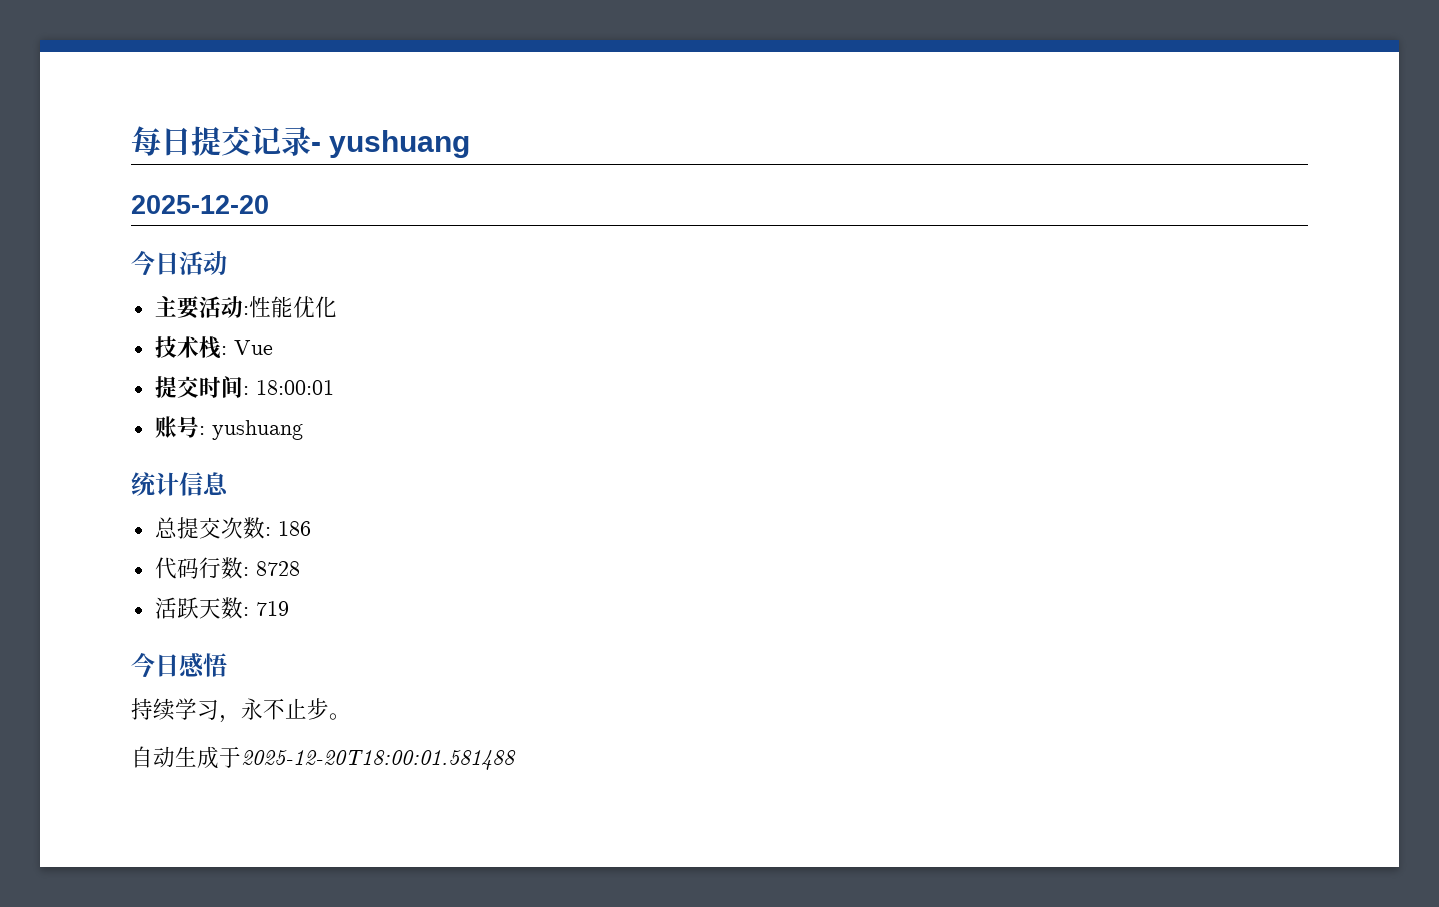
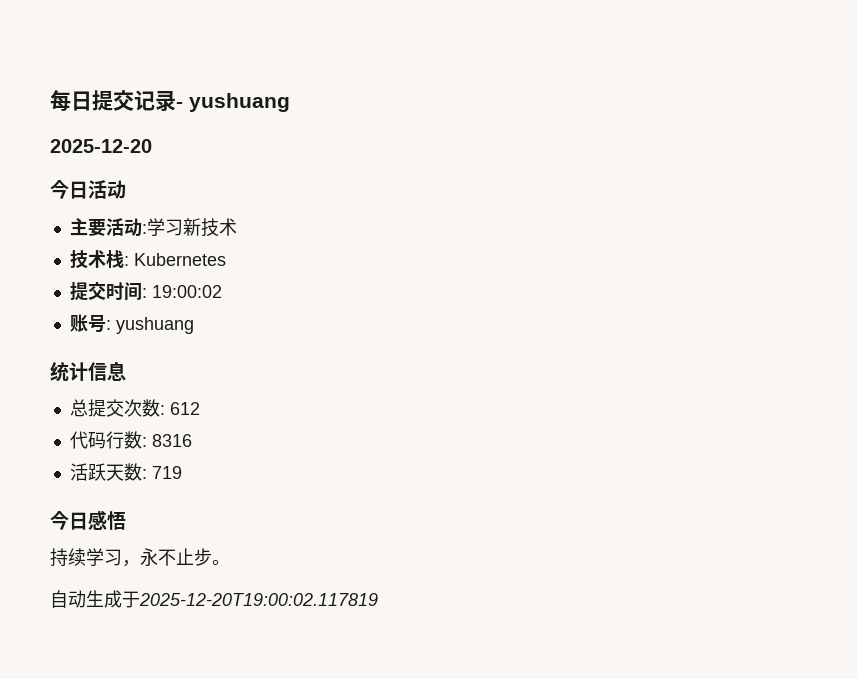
- 主要活动:性能优化
+ 主要活动:学习新技术
- 技术栈: Vue
+ 技术栈: Kubernetes
- 提交时间: 18:00:01
+ 提交时间: 19:00:02
- 总提交次数: 186
+ 总提交次数: 612
- 代码行数: 8728
+ 代码行数: 8316
- 自动生成于2025-12-20T18:00:01.581488
+ 自动生成于2025-12-20T19:00:02.117819

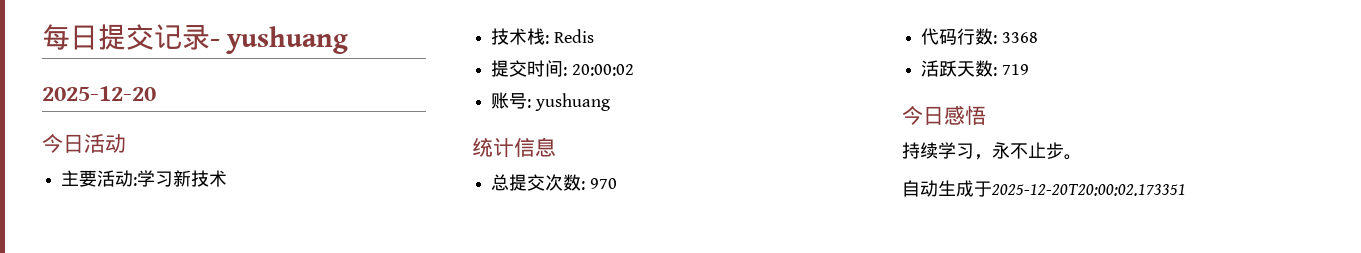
- 技术栈: Kubernetes
+ 技术栈: Redis
- 提交时间: 19:00:02
+ 提交时间: 20:00:02
- 总提交次数: 612
+ 总提交次数: 970
- 代码行数: 8316
+ 代码行数: 3368
- 自动生成于2025-12-20T19:00:02.117819
+ 自动生成于2025-12-20T20:00:02.173351

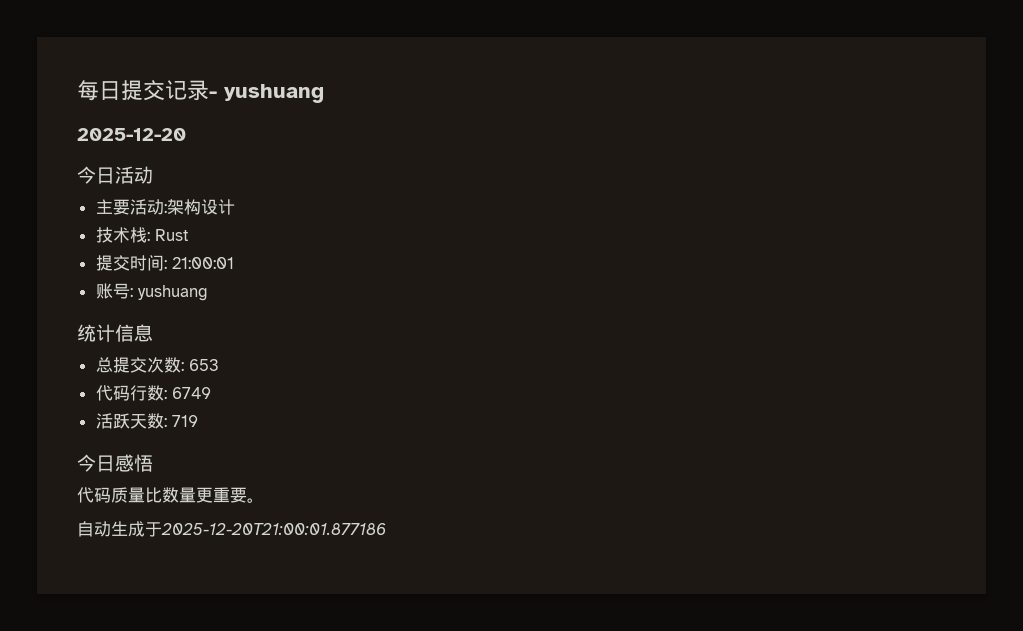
- 主要活动:学习新技术
+ 主要活动:架构设计
- 技术栈: Redis
+ 技术栈: Rust
- 提交时间: 20:00:02
+ 提交时间: 21:00:01
- 总提交次数: 970
+ 总提交次数: 653
- 代码行数: 3368
+ 代码行数: 6749
- 持续学习，永不止步。
+ 代码质量比数量更重要。
- 自动生成于2025-12-20T20:00:02.173351
+ 自动生成于2025-12-20T21:00:01.877186

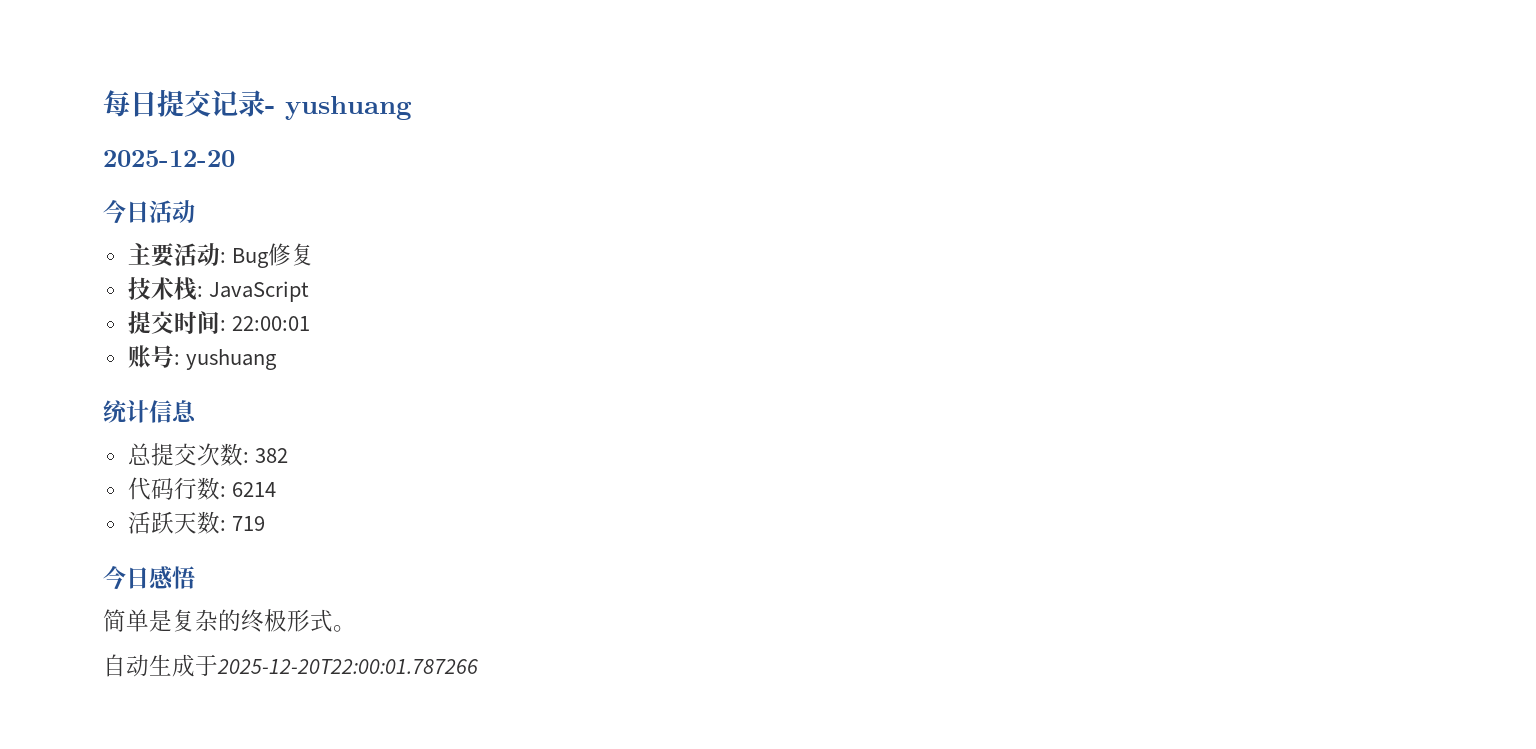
- 主要活动:架构设计
+ 主要活动: Bug修复
- 技术栈: Rust
+ 技术栈: JavaScript
- 提交时间: 21:00:01
+ 提交时间: 22:00:01
- 总提交次数: 653
+ 总提交次数: 382
- 代码行数: 6749
+ 代码行数: 6214
- 代码质量比数量更重要。
+ 简单是复杂的终极形式。
- 自动生成于2025-12-20T21:00:01.877186
+ 自动生成于2025-12-20T22:00:01.787266

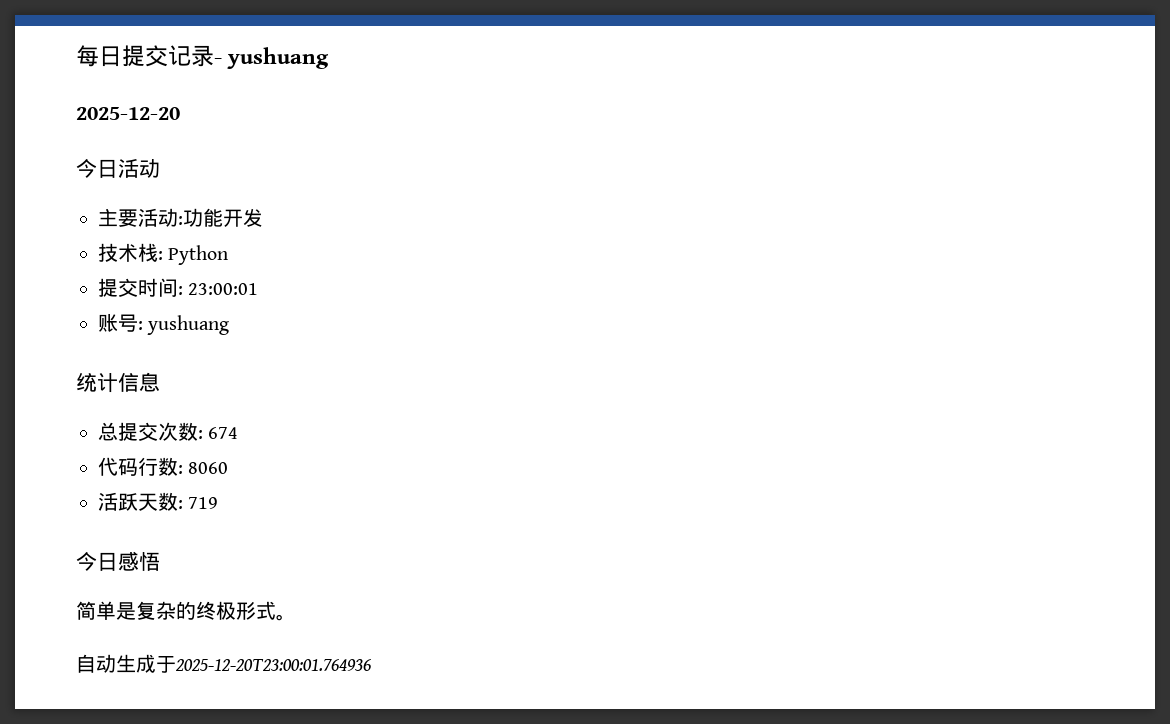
- 主要活动: Bug修复
+ 主要活动:功能开发
- 技术栈: JavaScript
+ 技术栈: Python
- 提交时间: 22:00:01
+ 提交时间: 23:00:01
- 总提交次数: 382
+ 总提交次数: 674
- 代码行数: 6214
+ 代码行数: 8060
- 自动生成于2025-12-20T22:00:01.787266
+ 自动生成于2025-12-20T23:00:01.764936

